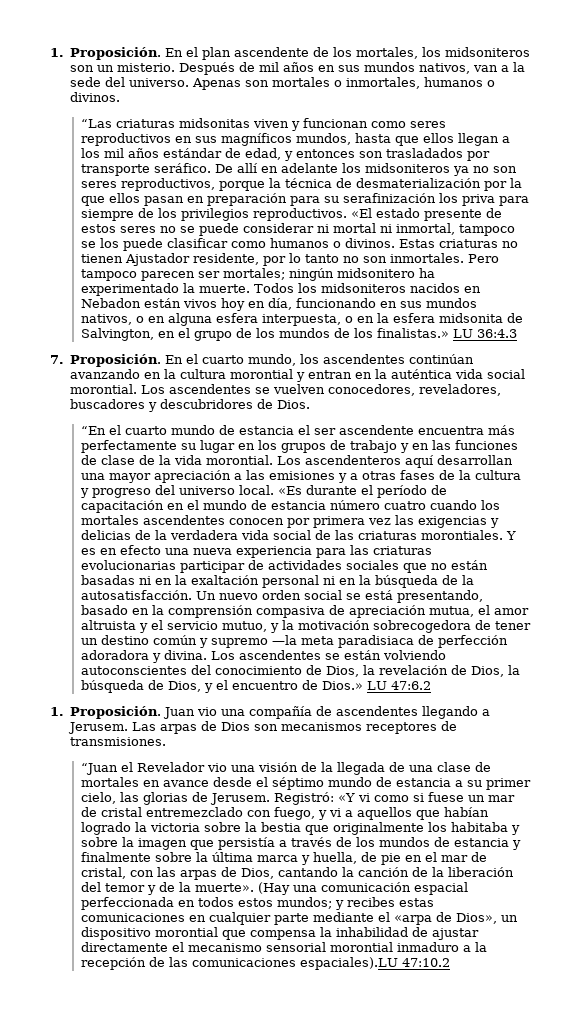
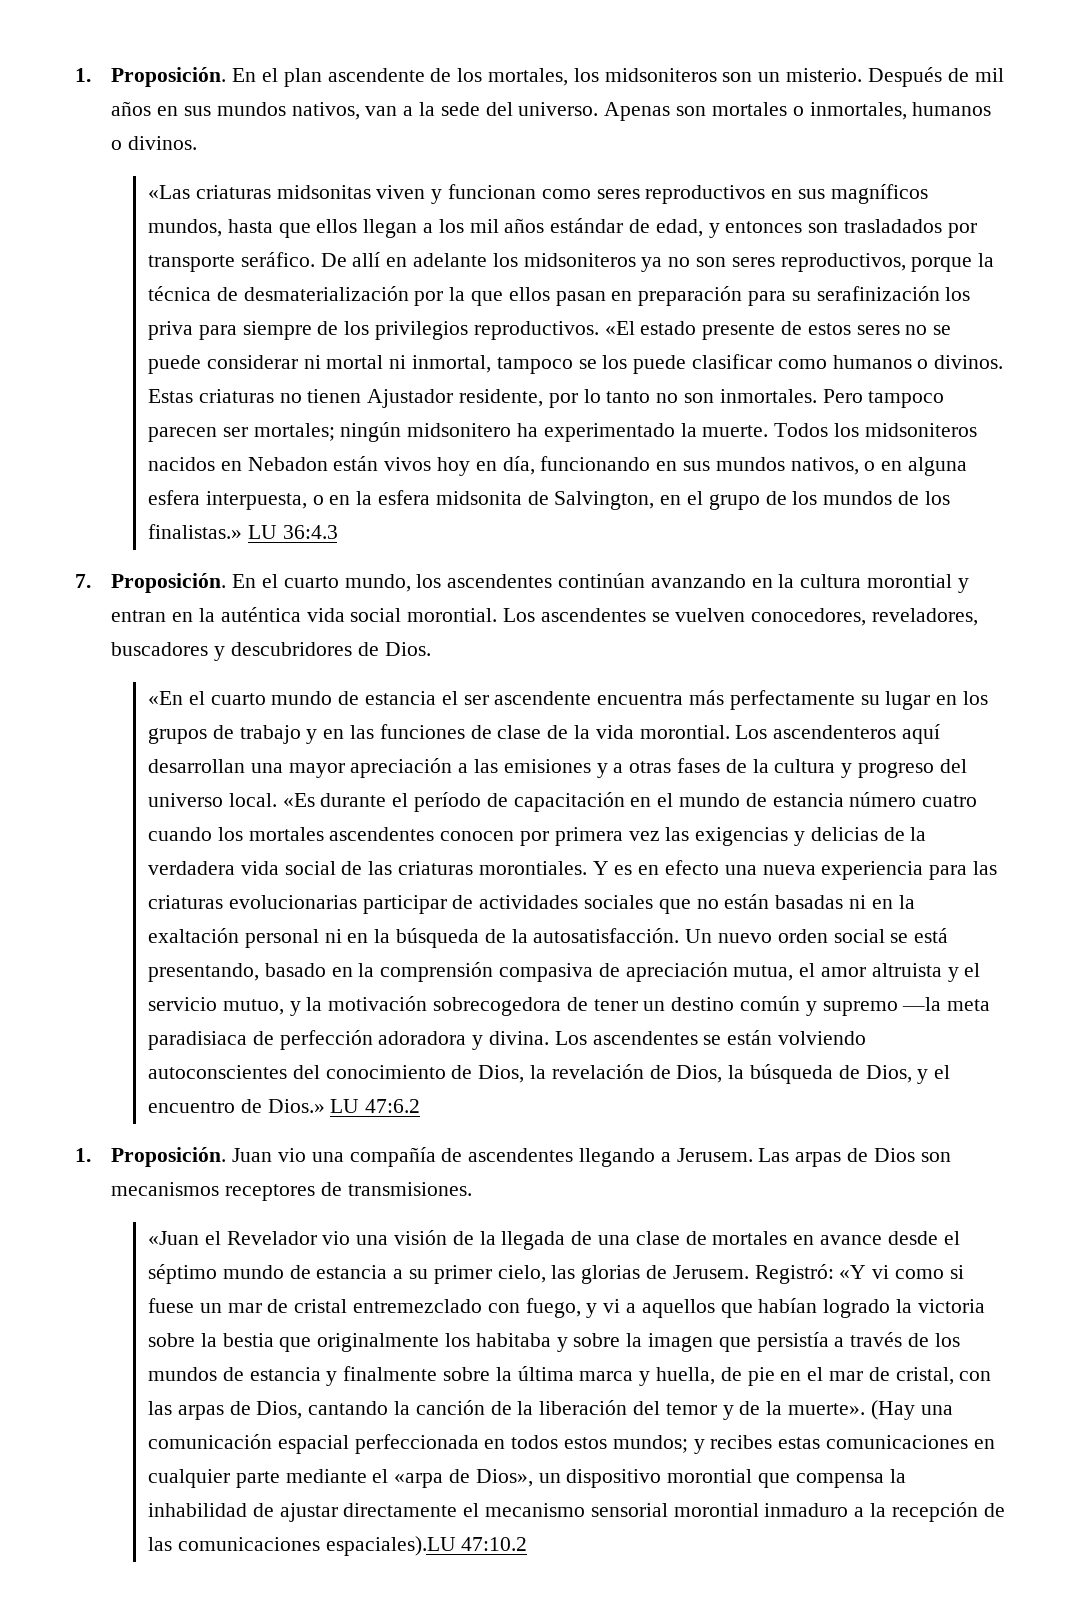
- “Las criaturas midsonitas viven y funcionan como seres reproductivos en sus magníficos mundos, hasta que ellos llegan a los mil años estándar de edad, y entonces son trasladados por transporte seráfico.
+ «Las criaturas midsonitas viven y funcionan como seres reproductivos en sus magníficos mundos, hasta que ellos llegan a los mil años estándar de edad, y entonces son trasladados por transporte seráfico.
- “En el cuarto mundo de estancia el ser ascendente encuentra más perfectamente su lugar en los grupos de trabajo y en las funciones de clase de la vida morontial.
+ «En el cuarto mundo de estancia el ser ascendente encuentra más perfectamente su lugar en los grupos de trabajo y en las funciones de clase de la vida morontial.
- “Juan el Revelador vio una visión de la llegada de una clase de mortales en avance desde el séptimo mundo de estancia a su primer cielo, las glorias de Jerusem.
+ «Juan el Revelador vio una visión de la llegada de una clase de mortales en avance desde el séptimo mundo de estancia a su primer cielo, las glorias de Jerusem.

